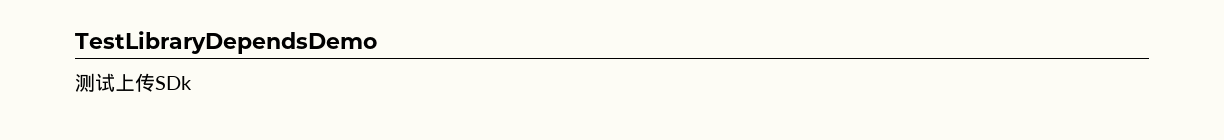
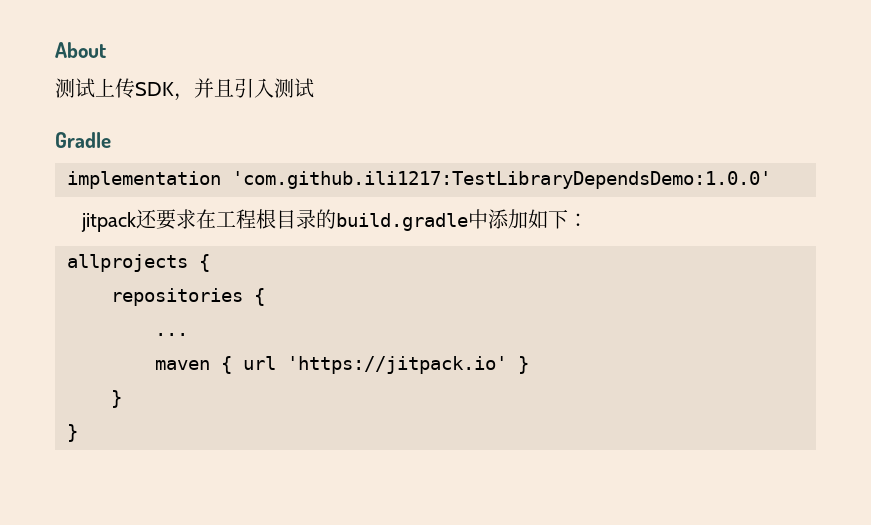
- TestLibraryDependsDemo
+ About
- 测试上传SDk
+ 测试上传SDK，并且引入测试
+ Gradle
+ implementation 'com.github.ili1217:TestLibraryDependsDemo:1.0.0'
+ jitpack还要求在工程根目录的build.gradle中添加如下：
+ allprojects {
+ repositories {
+ ...
+ maven { url 'https://jitpack.io' }
+ }
+ }

